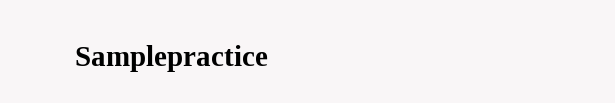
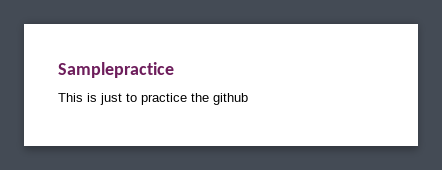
+ This is just to practice the github

